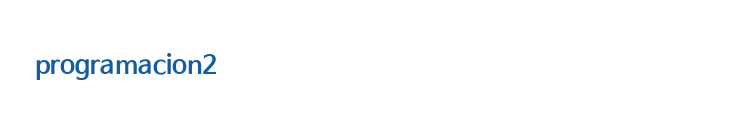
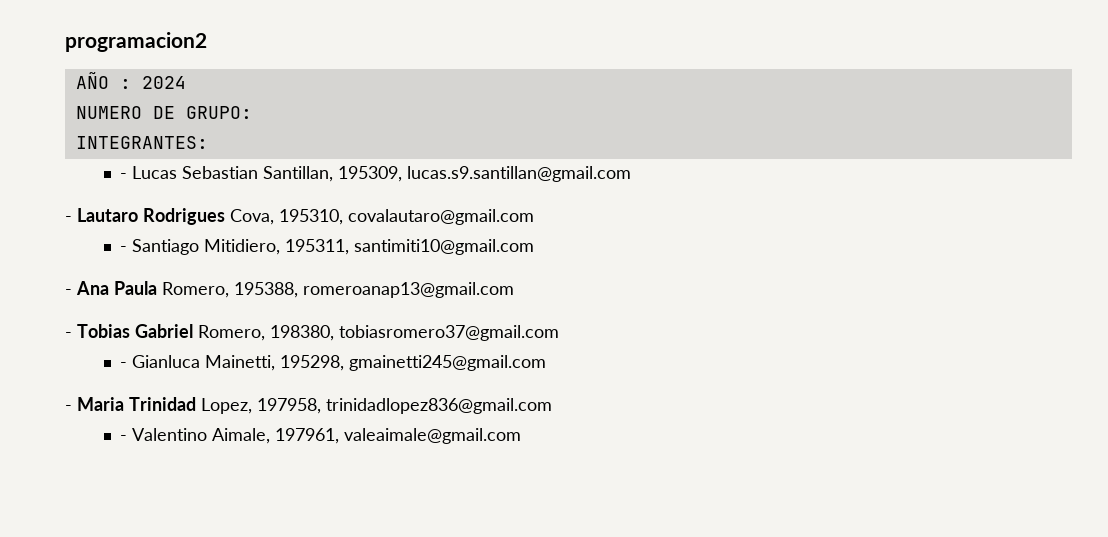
+ AÑO : 2024
+ NUMERO DE GRUPO:
+ INTEGRANTES:
+ - Lucas Sebastian Santillan, 195309, lucas.s9.santillan@gmail.com
+ - Lautaro Rodrigues Cova, 195310, covalautaro@gmail.com
+ - Santiago Mitidiero, 195311, santimiti10@gmail.com
+ - Ana Paula Romero, 195388, romeroanap13@gmail.com
+ - Tobias Gabriel Romero, 198380, tobiasromero37@gmail.com
+ - Gianluca Mainetti, 195298, gmainetti245@gmail.com
+ - Maria Trinidad Lopez, 197958, trinidadlopez836@gmail.com
+ - Valentino Aimale, 197961, valeaimale@gmail.com

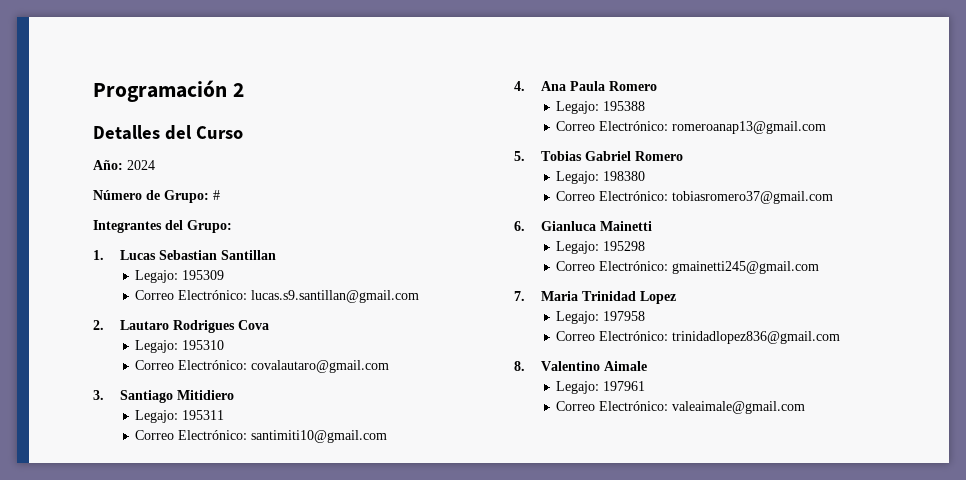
- programacion2
- AÑO : 2024
- NUMERO DE GRUPO:
- INTEGRANTES:
- - Lucas Sebastian Santillan, 195309, lucas.s9.santillan@gmail.com
+ Programación 2
+ Detalles del Curso
+ Año: 2024
+ Número de Grupo: #
+ Integrantes del Grupo:
+ 1. Lucas Sebastian Santillan
+ Legajo: 195309
+ Correo Electrónico: lucas.s9.santillan@gmail.com
- - Lautaro Rodrigues Cova, 195310, covalautaro@gmail.com
- - Santiago Mitidiero, 195311, santimiti10@gmail.com
+ 2. Lautaro Rodrigues Cova
+ Legajo: 195310
+ Correo Electrónico: covalautaro@gmail.com
+ 3. Santiago Mitidiero
+ Legajo: 195311
+ Correo Electrónico: santimiti10@gmail.com
- - Ana Paula Romero, 195388, romeroanap13@gmail.com
+ 4. Ana Paula Romero
+ Legajo: 195388
+ Correo Electrónico: romeroanap13@gmail.com
- - Tobias Gabriel Romero, 198380, tobiasromero37@gmail.com
- - Gianluca Mainetti, 195298, gmainetti245@gmail.com
+ 5. Tobias Gabriel Romero
+ Legajo: 198380
+ Correo Electrónico: tobiasromero37@gmail.com
+ 6. Gianluca Mainetti
+ Legajo: 195298
+ Correo Electrónico: gmainetti245@gmail.com
- - Maria Trinidad Lopez, 197958, trinidadlopez836@gmail.com
- - Valentino Aimale, 197961, valeaimale@gmail.com
+ 7. Maria Trinidad Lopez
+ Legajo: 197958
+ Correo Electrónico: trinidadlopez836@gmail.com
+ 8. Valentino Aimale
+ Legajo: 197961
+ Correo Electrónico: valeaimale@gmail.com

